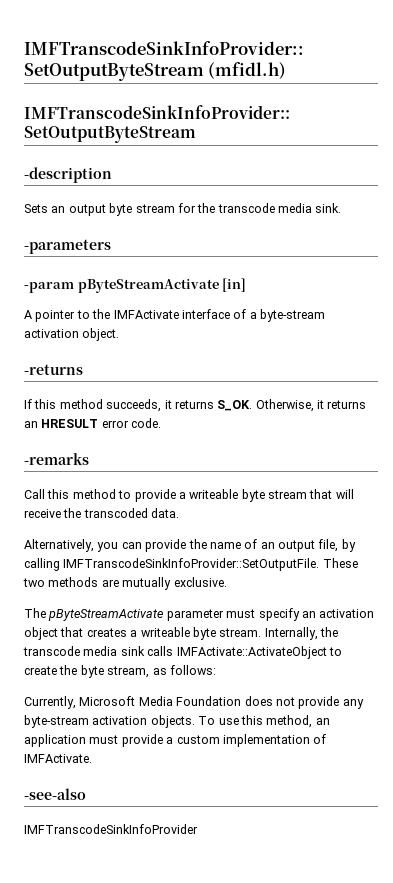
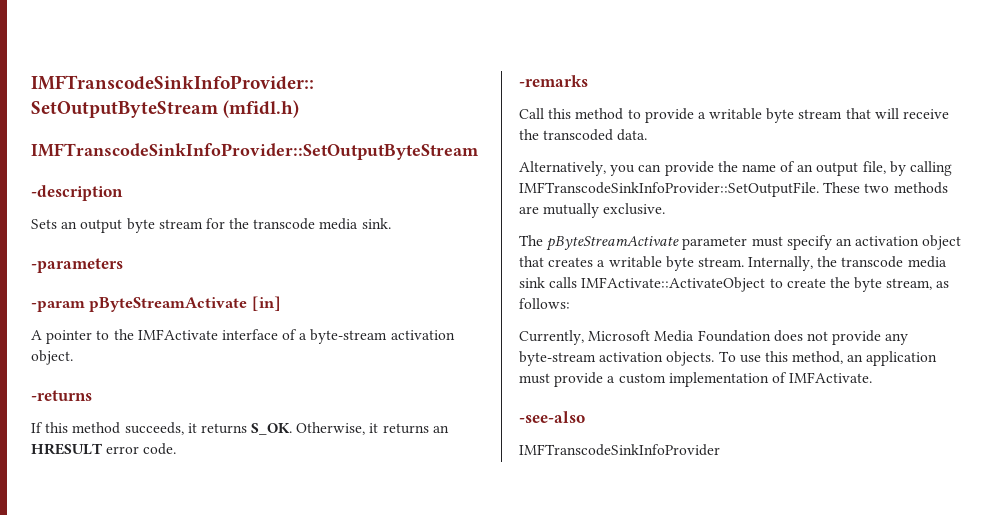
- Call this method to provide a writeable byte stream that will receive the transcoded data.
+ Call this method to provide a writable byte stream that will receive the transcoded data.
- The pByteStreamActivate parameter must specify an activation object that creates a writeable byte stream.
+ The pByteStreamActivate parameter must specify an activation object that creates a writable byte stream.

